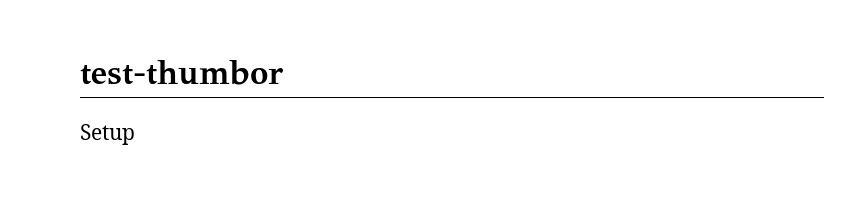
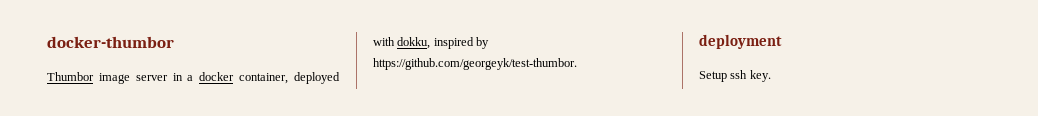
- test-thumbor
+ docker-thumbor
+ Thumbor image server in a docker container, deployed with dokku, inspired by https://github.com/georgeyk/test-thumbor.
+ deployment
- Setup
+ Setup ssh key.

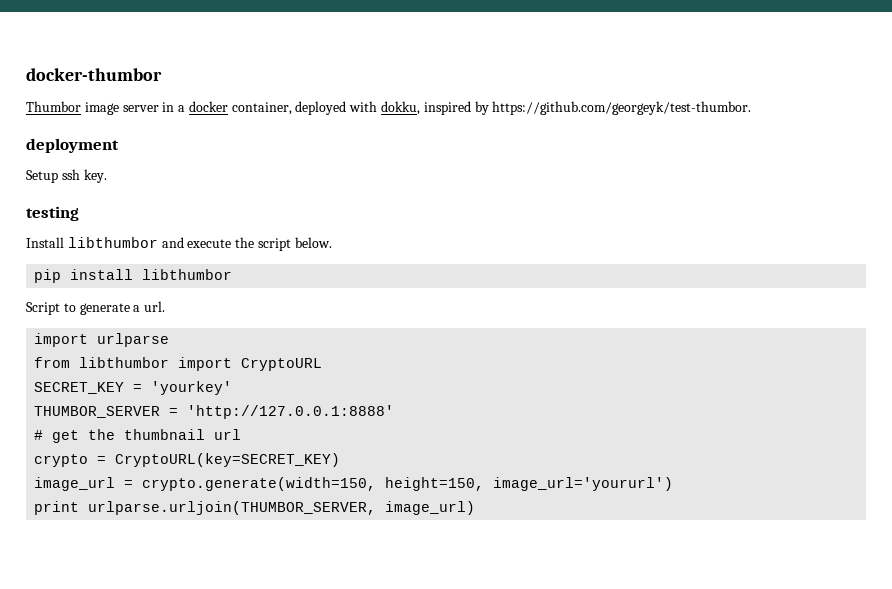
+ testing
+ Install libthumbor and execute the script below.
+ pip install libthumbor
+ Script to generate a url.
+ import urlparse
+ from libthumbor import CryptoURL
+ SECRET_KEY = 'yourkey'
+ THUMBOR_SERVER = 'http://127.0.0.1:8888'
+ # get the thumbnail url
+ crypto = CryptoURL(key=SECRET_KEY)
+ image_url = crypto.generate(width=150, height=150, image_url='yoururl')
+ print urlparse.urljoin(THUMBOR_SERVER, image_url)

